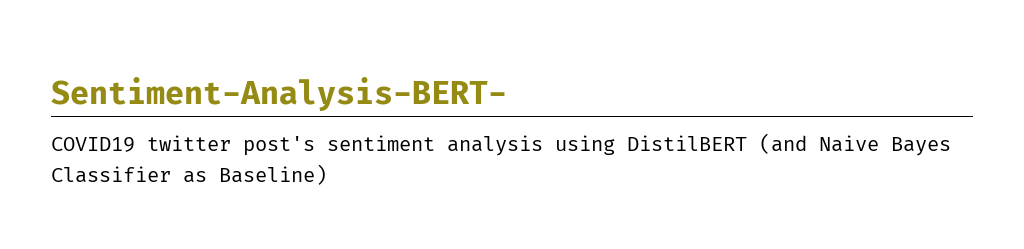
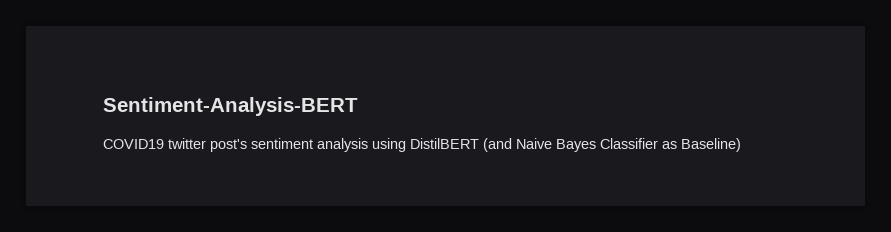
- Sentiment-Analysis-BERT-
+ Sentiment-Analysis-BERT

